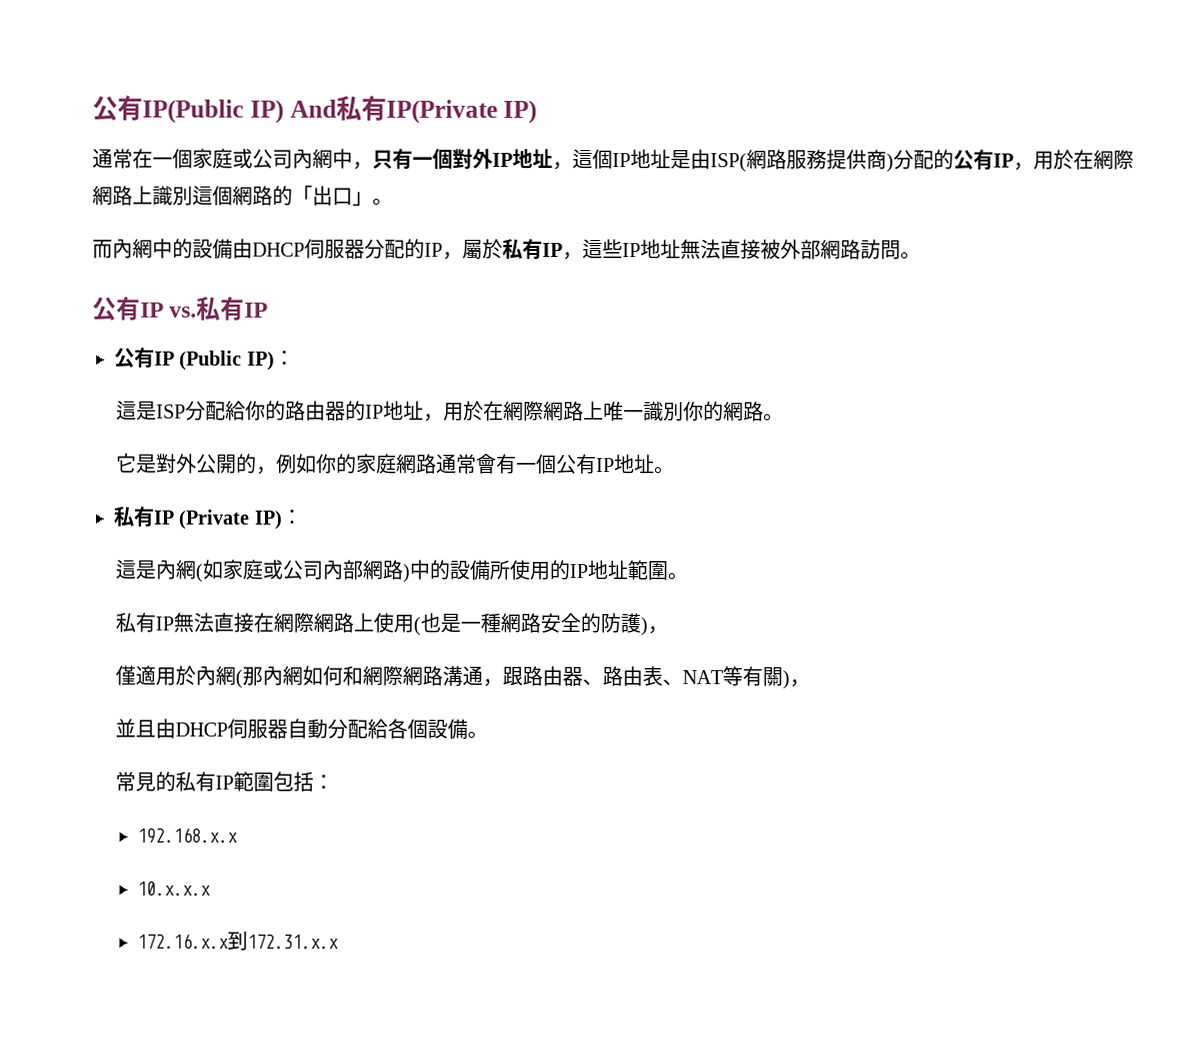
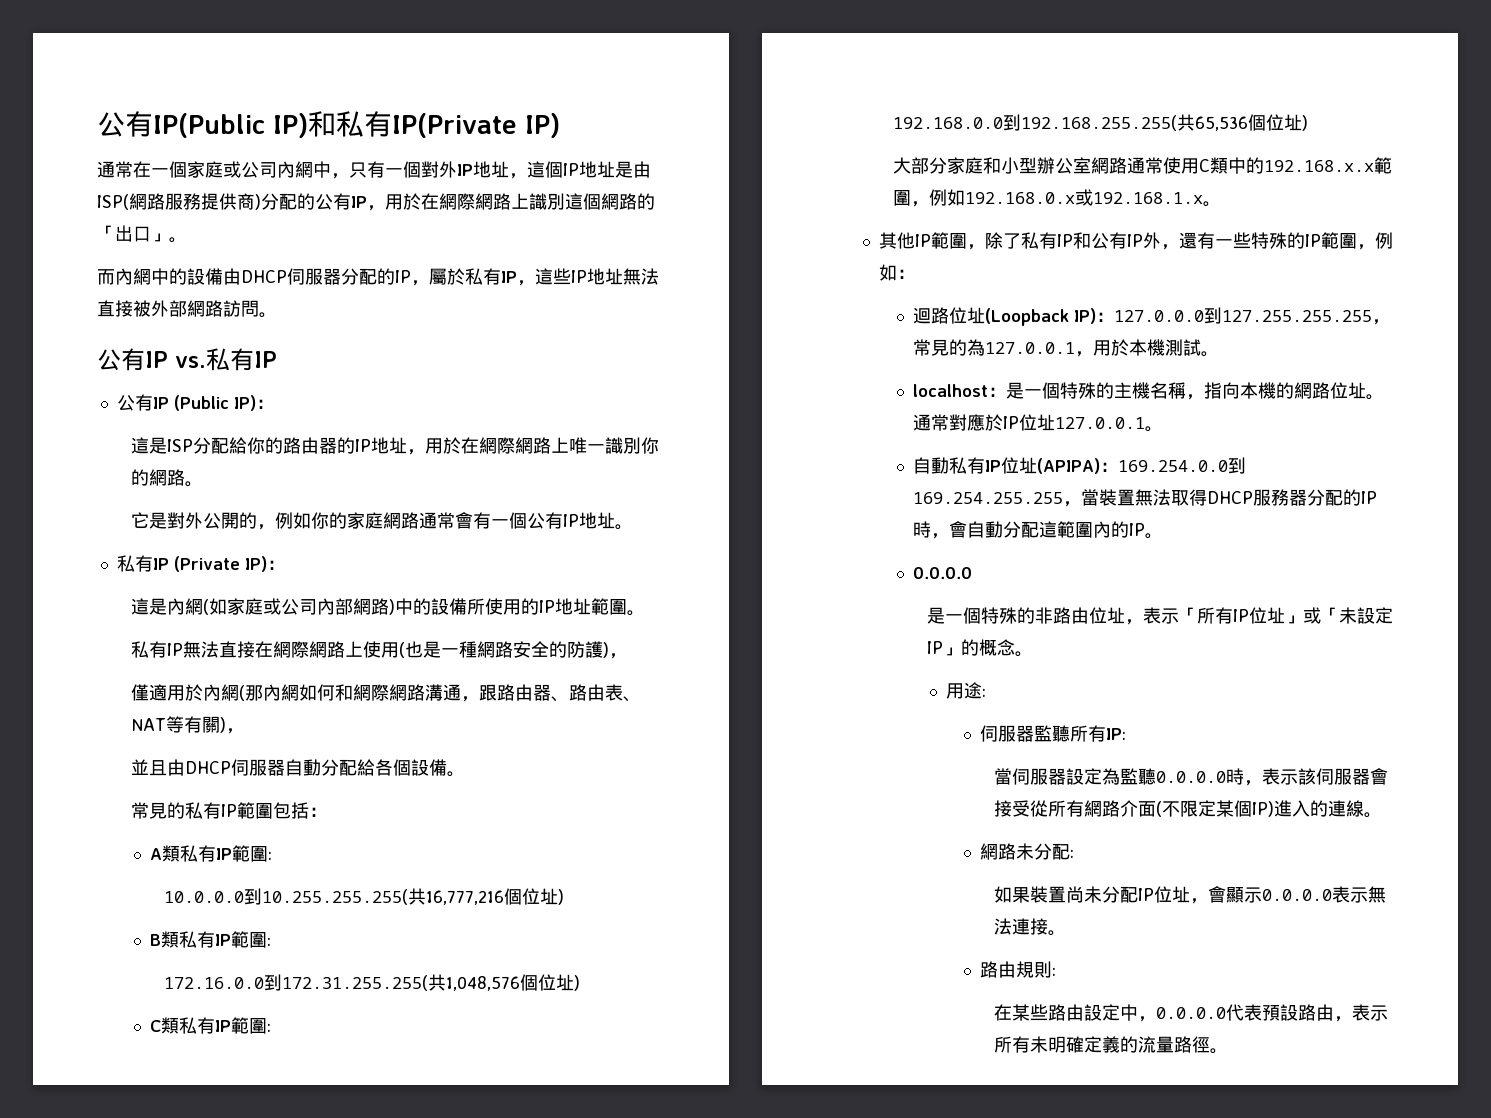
- 公有IP(Public IP) And私有IP(Private IP)
+ 公有IP(Public IP)和私有IP(Private IP)
- 192.168.x.x
- 10.x.x.x
- 172.16.x.x到172.31.x.x
+ A類私有IP範圍:
+ 10.0.0.0到10.255.255.255(共16,777,216個位址)
+ B類私有IP範圍:
+ 172.16.0.0到172.31.255.255(共1,048,576個位址)
+ C類私有IP範圍:
+ 192.168.0.0到192.168.255.255(共65,536個位址)
+ 大部分家庭和小型辦公室網路通常使用C類中的192.168.x.x範圍，例如192.168.0.x或192.168.1.x。
+ 其他IP範圍，除了私有IP和公有IP外，還有一些特殊的IP範圍，例如：
+ 迴路位址(Loopback IP)：127.0.0.0到127.255.255.255，常見的為127.0.0.1，用於本機測試。
+ localhost：是一個特殊的主機名稱，指向本機的網路位址。通常對應於IP位址127.0.0.1。
+ 自動私有IP位址(APIPA)：169.254.0.0到169.254.255.255，當裝置無法取得DHCP服務器分配的IP時，會自動分配這範圍內的IP。
+ 0.0.0.0
+ 是一個特殊的非路由位址，表示「所有IP位址」或「未設定IP」的概念。
+ 用途:
+ 伺服器監聽所有IP:
+ 當伺服器設定為監聽0.0.0.0時，表示該伺服器會接受從所有網路介面(不限定某個IP)進入的連線。
+ 網路未分配:
+ 如果裝置尚未分配IP位址，會顯示0.0.0.0表示無法連接。
+ 路由規則:
+ 在某些路由設定中，0.0.0.0代表預設路由，表示所有未明確定義的流量路徑。

